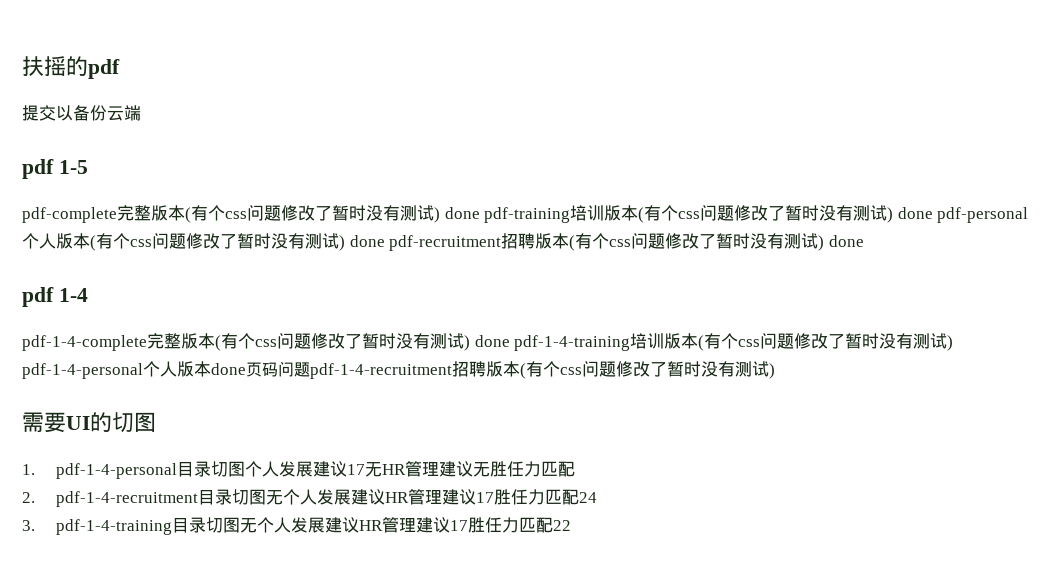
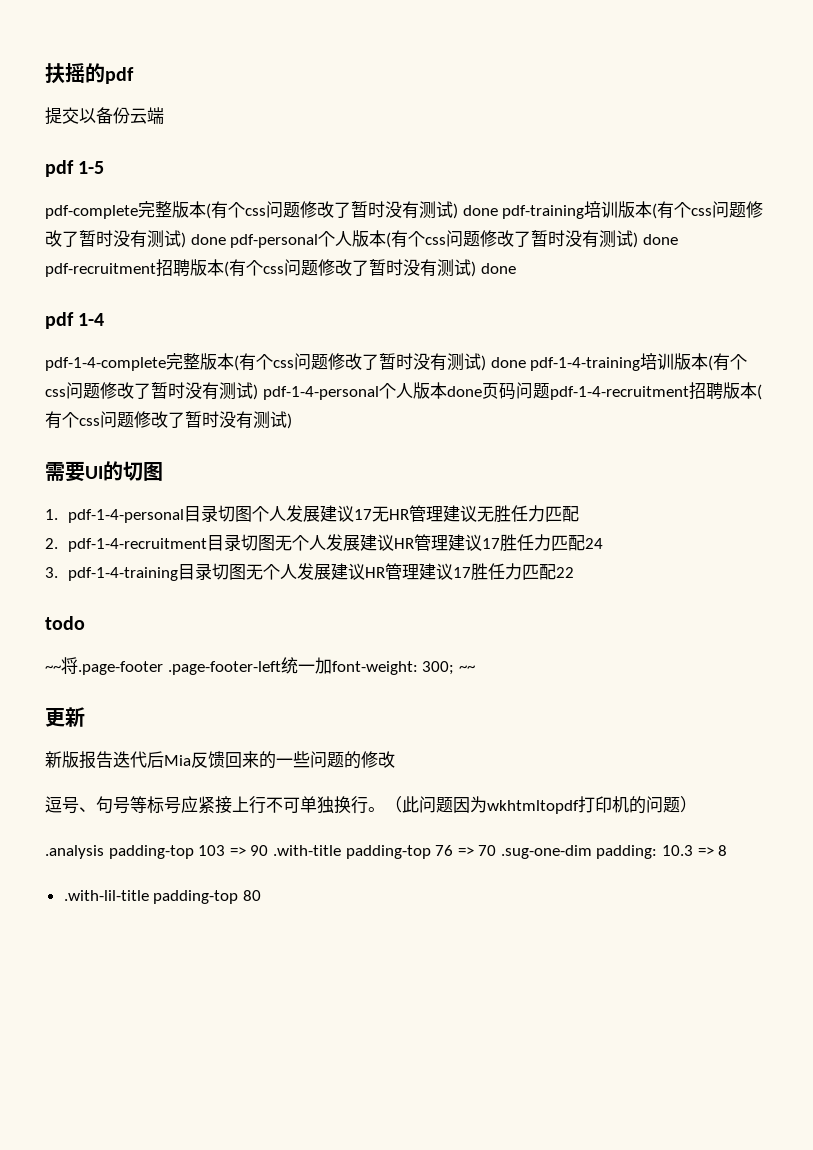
+ todo
+ ~~将.page-footer .page-footer-left统一加font-weight: 300; ~~
+ 更新
+ 新版报告迭代后Mia反馈回来的一些问题的修改
+ 逗号、句号等标号应紧接上行不可单独换行。（此问题因为wkhtmltopdf打印机的问题）
+ .analysis padding-top 103 => 90 .with-title padding-top 76 => 70 .sug-one-dim padding: 10.3 => 8
+ .with-lil-title padding-top 80

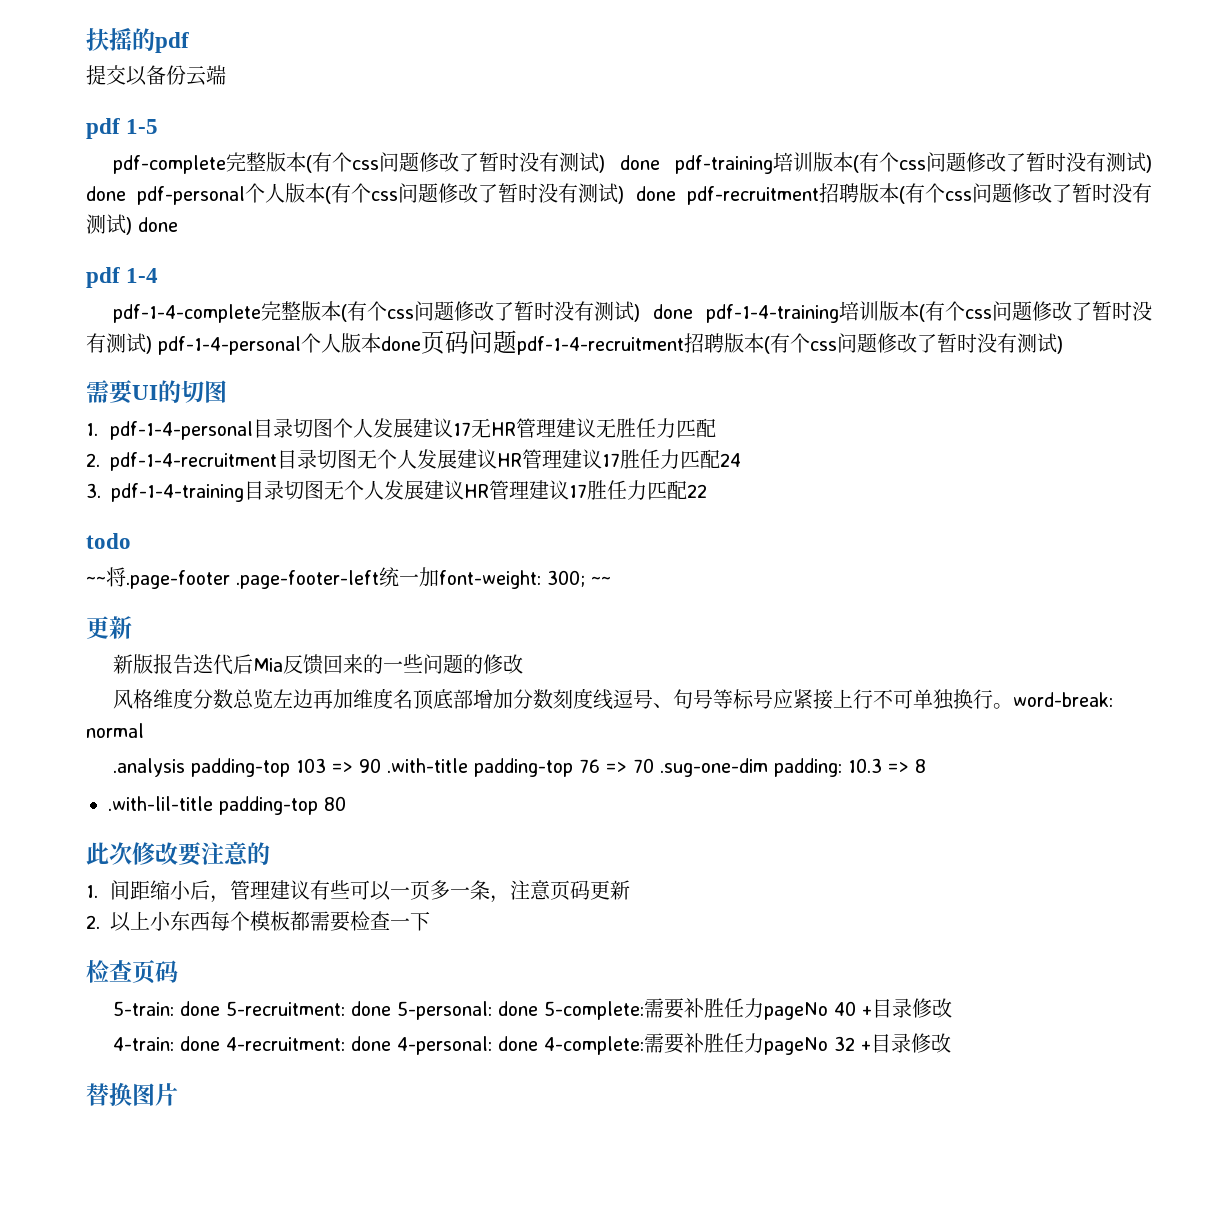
- 逗号、句号等标号应紧接上行不可单独换行。（此问题因为wkhtmltopdf打印机的问题）
+ 风格维度分数总览左边再加维度名顶底部增加分数刻度线逗号、句号等标号应紧接上行不可单独换行。word-break: normal
+ 此次修改要注意的
+ 1.间距缩小后，管理建议有些可以一页多一条，注意页码更新
+ 2.以上小东西每个模板都需要检查一下
+ 检查页码
+ 5-train: done 5-recruitment: done 5-personal: done 5-complete:需要补胜任力pageNo 40 +目录修改
+ 4-train: done 4-recruitment: done 4-personal: done 4-complete:需要补胜任力pageNo 32 +目录修改
+ 替换图片

